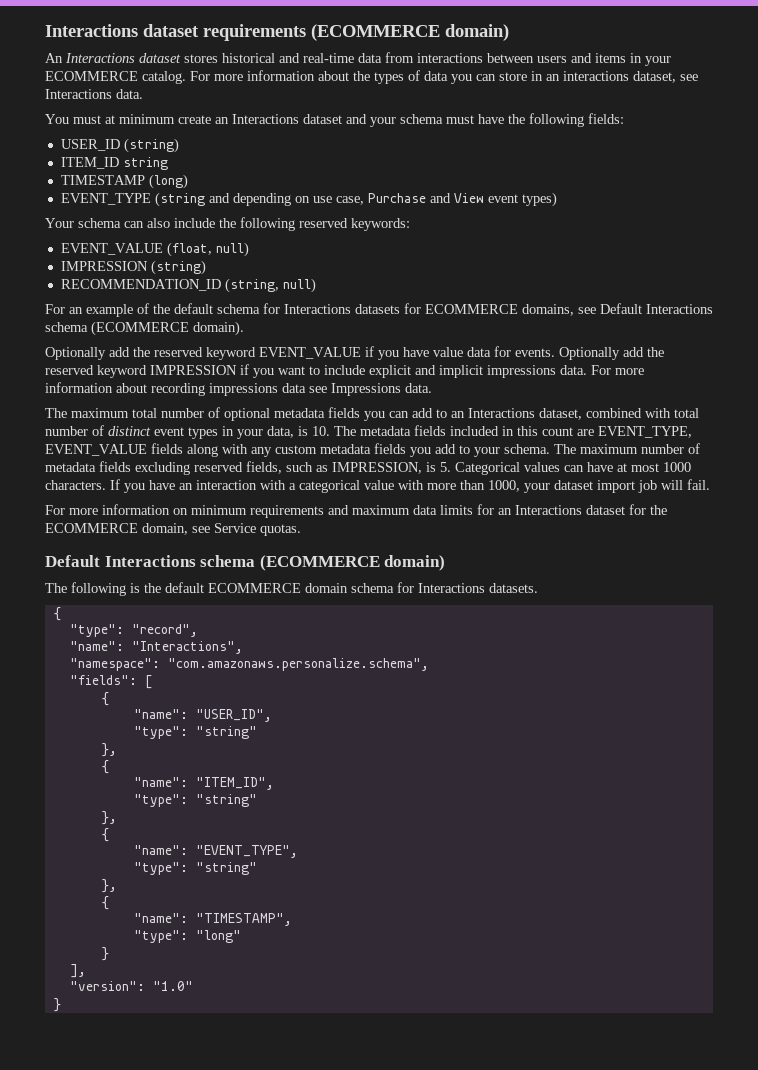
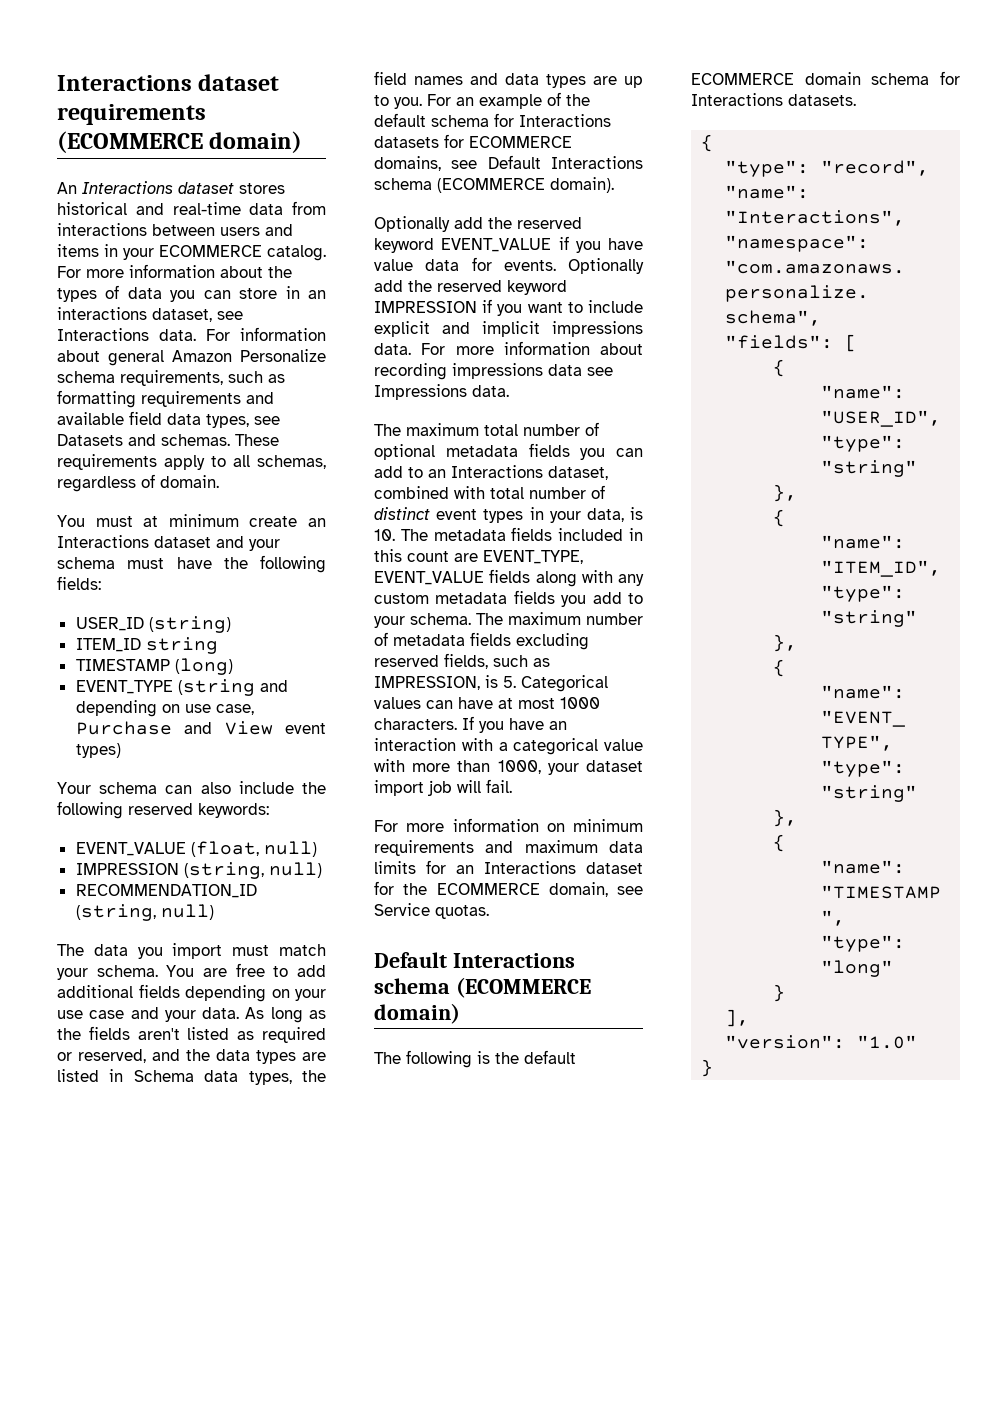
+ For information about general Amazon Personalize schema requirements, such as formatting requirements and available field data types, see Datasets and schemas. These requirements apply to all schemas, regardless of domain.
- IMPRESSION (string)
+ IMPRESSION (string, null)
+ The data you import must match your schema. You are free to add additional fields depending on your use case and your data. As long as the fields aren't listed as required or reserved, and the data types are listed in Schema data types, the field names and data types are up to you.

